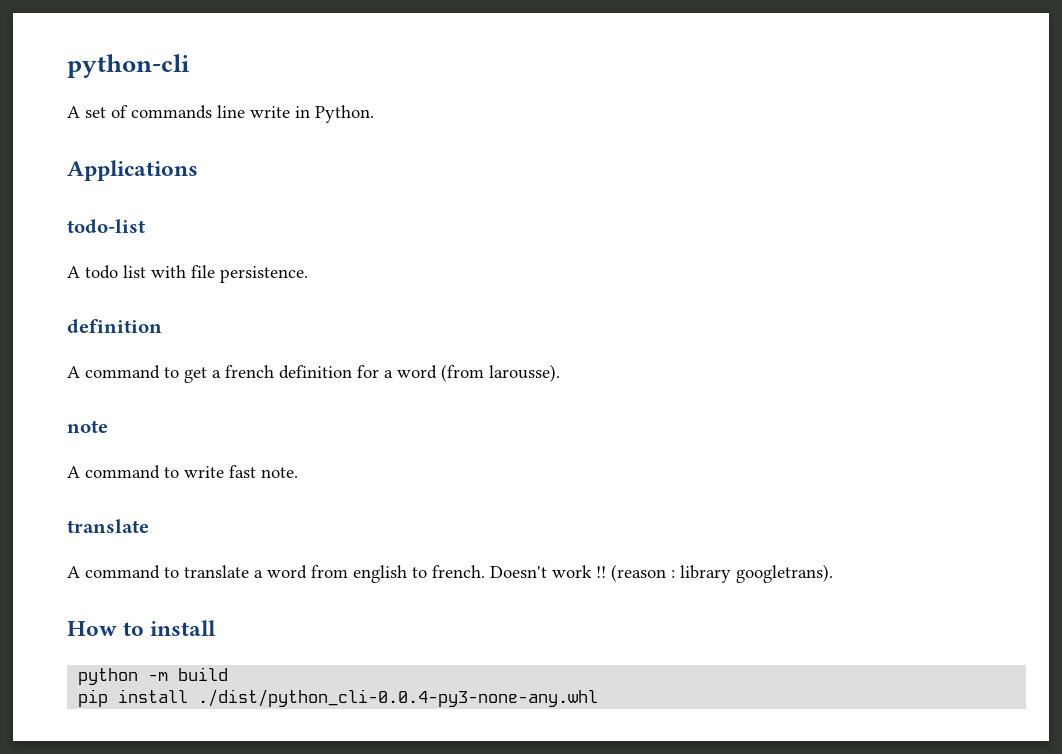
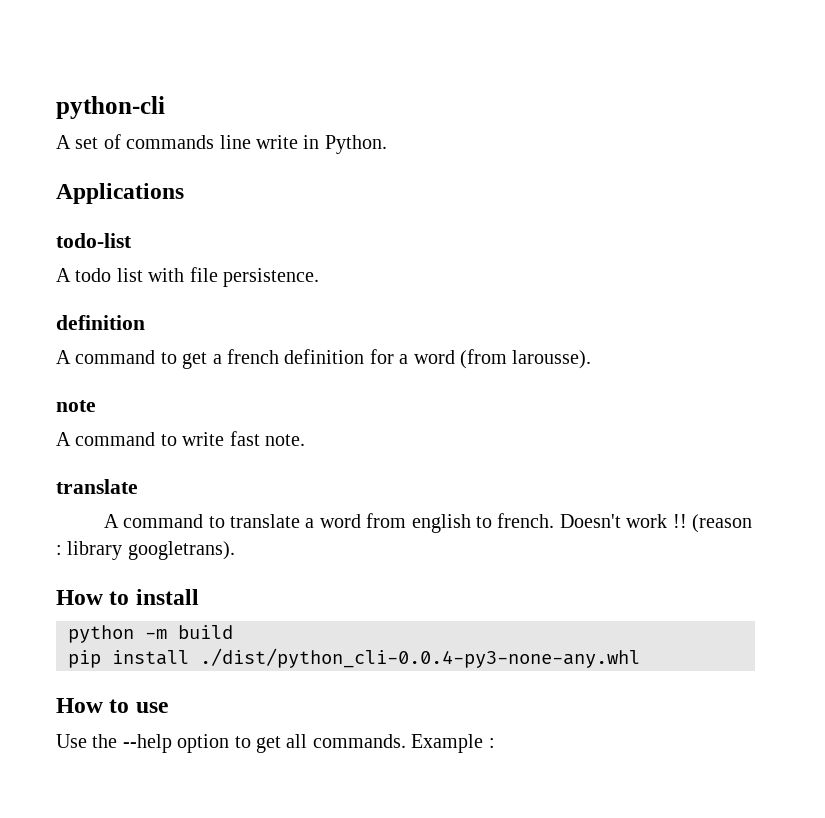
+ How to use
+ Use the --help option to get all commands. Example :

